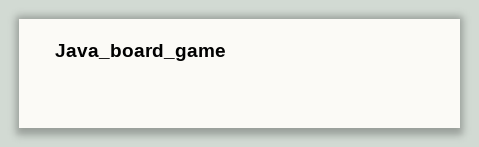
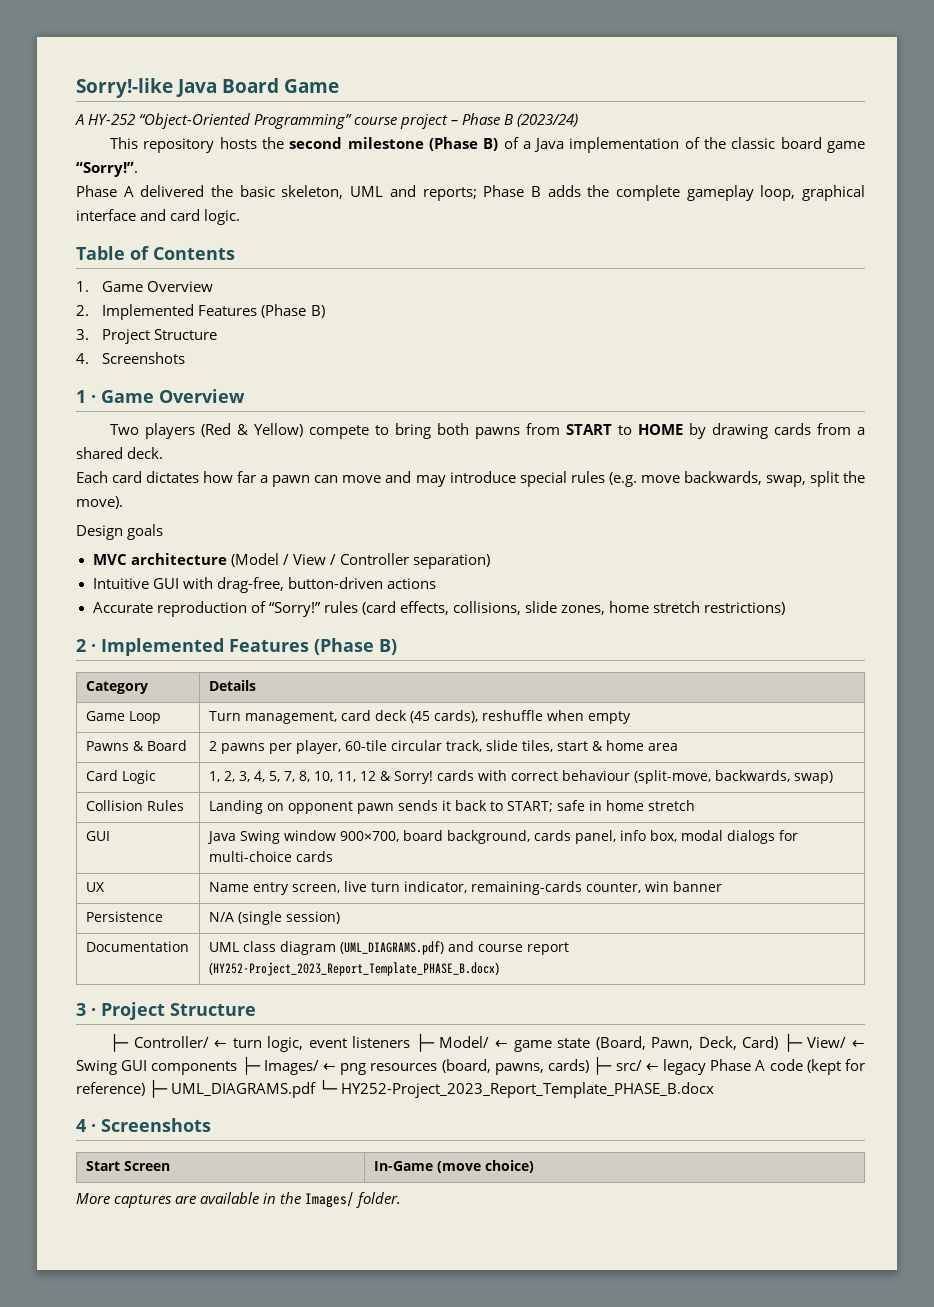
- Java_board_game
+ Sorry!-like Java Board Game
+ A HY-252 “Object-Oriented Programming” course project – Phase B (2023/24)
+ This repository hosts the second milestone (Phase B) of a Java implementation of the classic board game “Sorry!”.
+ Phase A delivered the basic skeleton, UML and reports; Phase B adds the complete gameplay loop, graphical interface and card logic.
+ Table of Contents
+ 1. Game Overview
+ 2. Implemented Features (Phase B)
+ 3. Project Structure
+ 4. Screenshots
+ 1 · Game Overview
+ Two players (Red & Yellow) compete to bring both pawns from START to HOME by drawing cards from a shared deck.
+ Each card dictates how far a pawn can move and may introduce special rules (e.g. move backwards, swap, split the move).
+ Design goals
+ MVC architecture (Model / View / Controller separation)
+ Intuitive GUI with drag-free, button-driven actions
+ Accurate reproduction of “Sorry!” rules (card effects, collisions, slide zones, home stretch restrictions)
+ 2 · Implemented Features (Phase B)
+ Category | Details
+ Game Loop | Turn management, card deck (45 cards), reshuffle when empty
+ Pawns & Board | 2 pawns per player, 60-tile circular track, slide tiles, start & home area
+ Card Logic | 1, 2, 3, 4, 5, 7, 8, 10, 11, 12 & Sorry! cards with correct behaviour (split-move, backwards, swap)
+ Collision Rules | Landing on opponent pawn sends it back to START; safe in home stretch
+ GUI | Java Swing window 900×700, board background, cards panel, info box, modal dialogs for multi-choice cards
+ UX | Name entry screen, live turn indicator, remaining-cards counter, win banner
+ Persistence | N/A (single session)
+ Documentation | UML class diagram (UML_DIAGRAMS.pdf) and course report (HY252-Project_2023_Report_Template_PHASE_B.docx)
+ 3 · Project Structure
+ ├─ Controller/ ← turn logic, event listeners ├─ Model/ ← game state (Board, Pawn, Deck, Card) ├─ View/ ← Swing GUI components ├─ Images/ ← png resources (board, pawns, cards) ├─ src/ ← legacy Phase A code (kept for reference) ├─ UML_DIAGRAMS.pdf └─ HY252-Project_2023_Report_Template_PHASE_B.docx
+ 4 · Screenshots
+ Start Screen | In-Game (move choice)
+ More captures are available in the Images/ folder.

